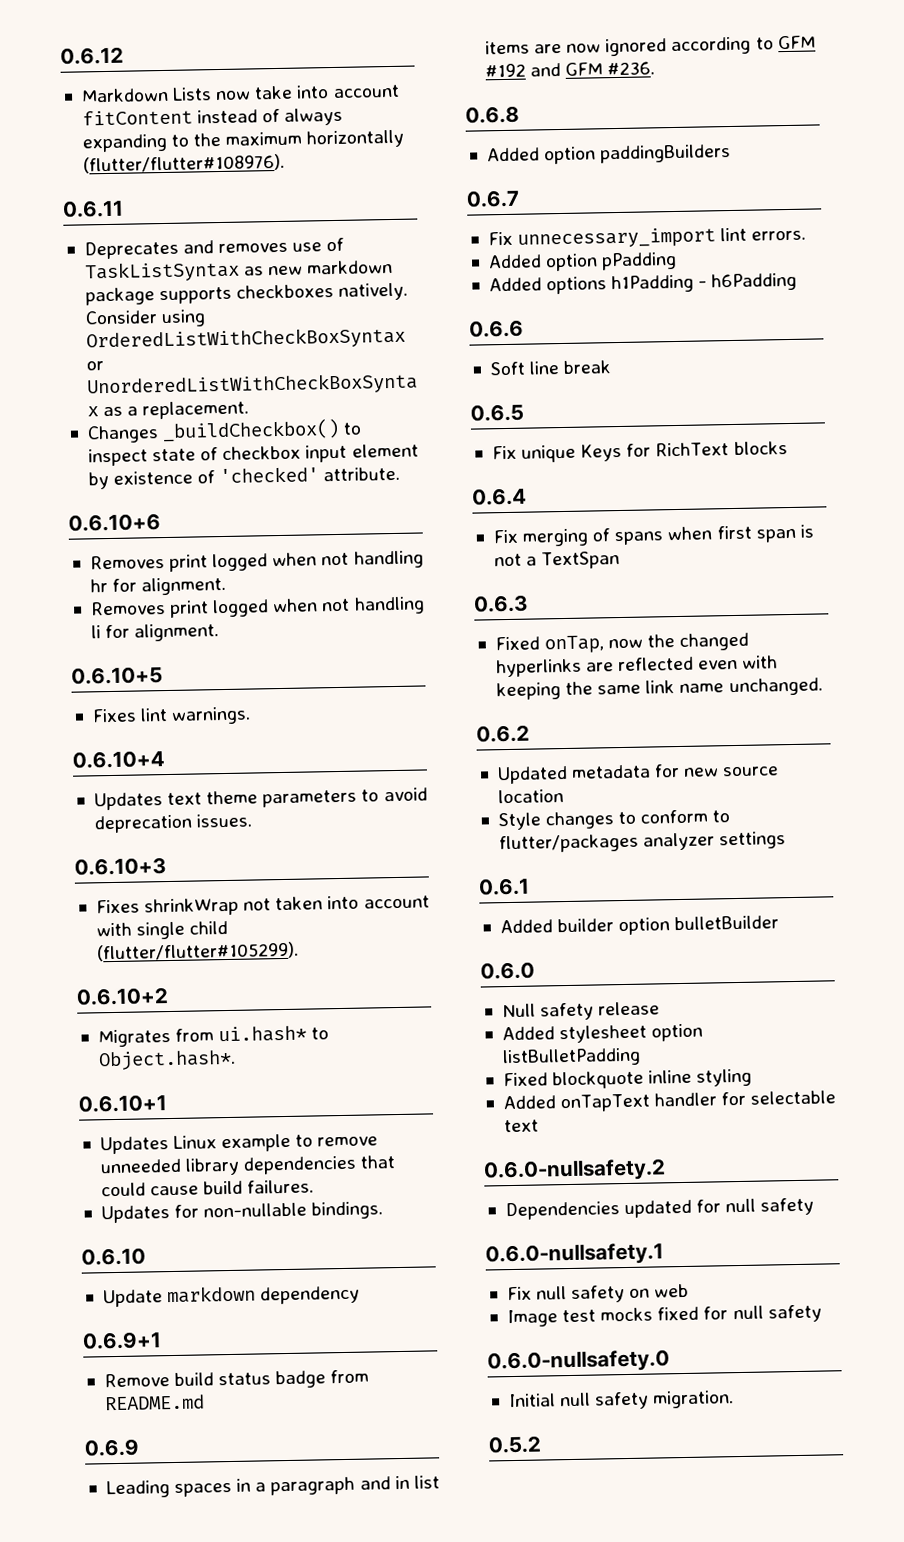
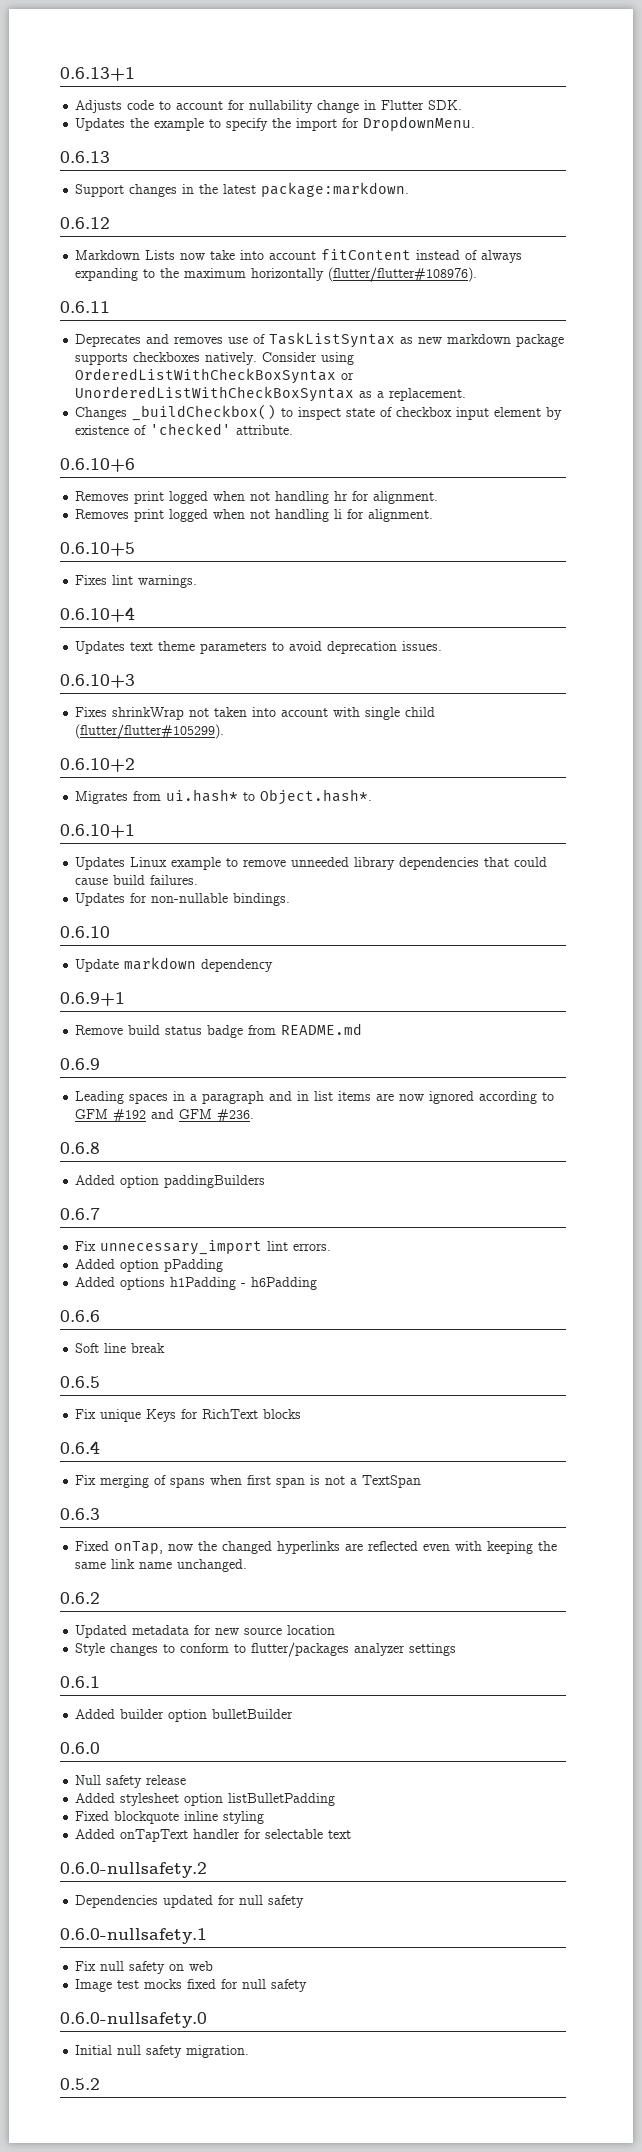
+ 0.6.13+1
+ Adjusts code to account for nullability change in Flutter SDK.
+ Updates the example to specify the import for DropdownMenu.
+ 0.6.13
+ Support changes in the latest package:markdown.

